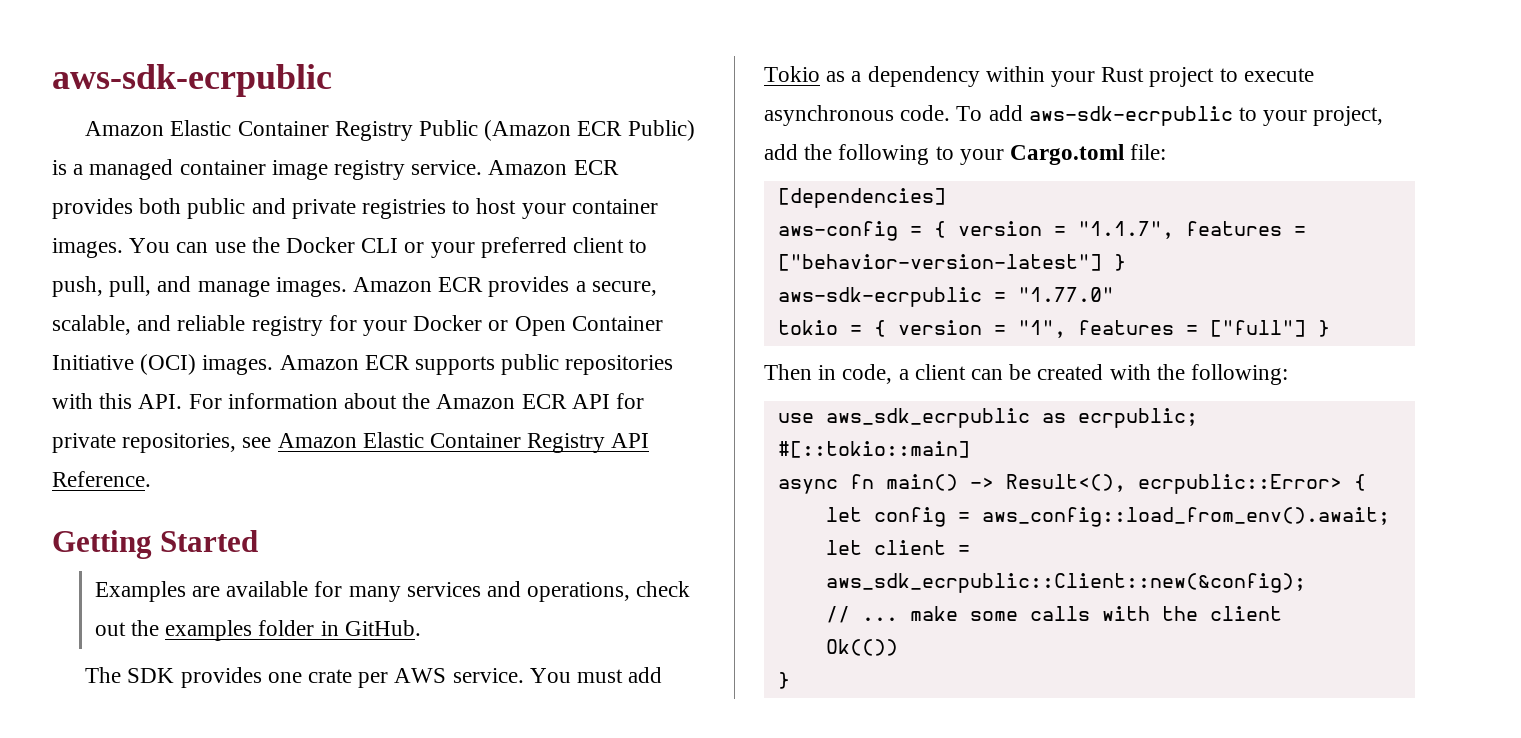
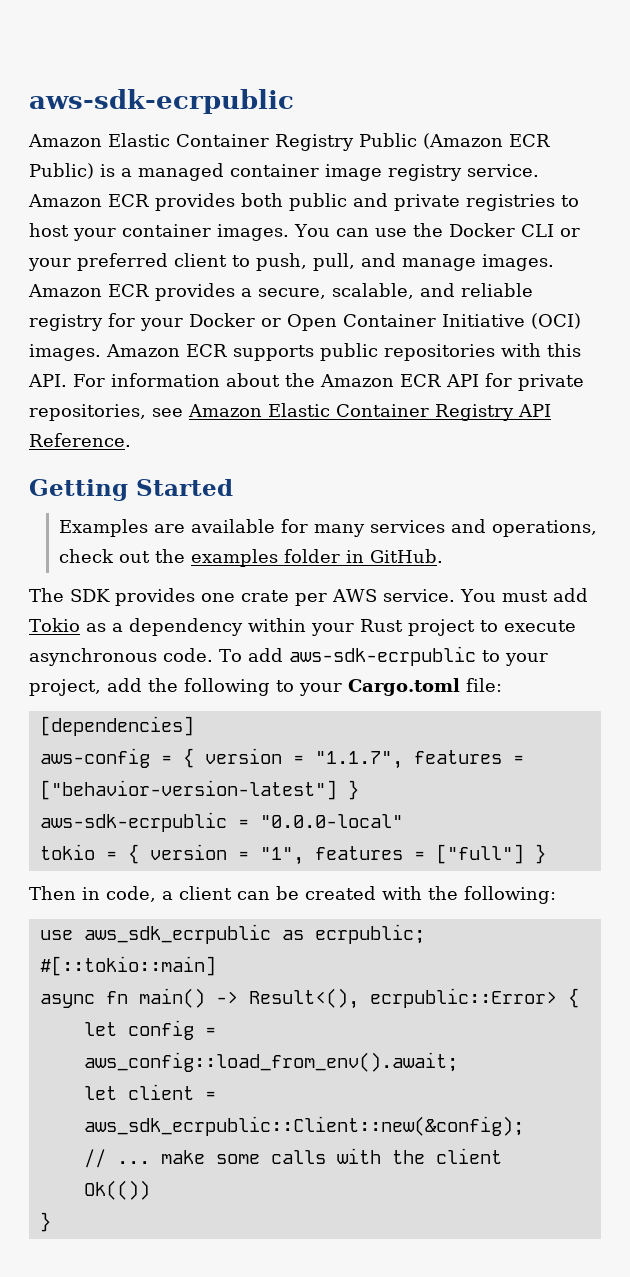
- aws-sdk-ecrpublic = "1.77.0"
+ aws-sdk-ecrpublic = "0.0.0-local"

